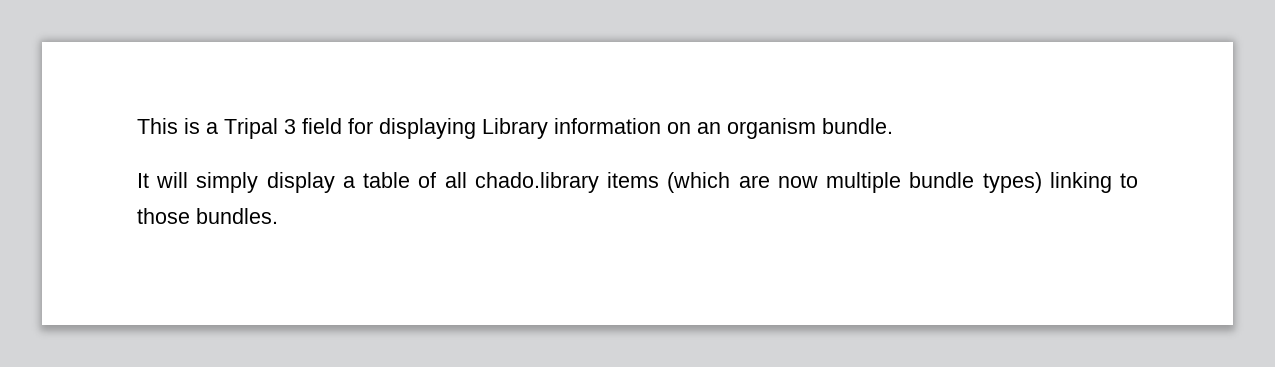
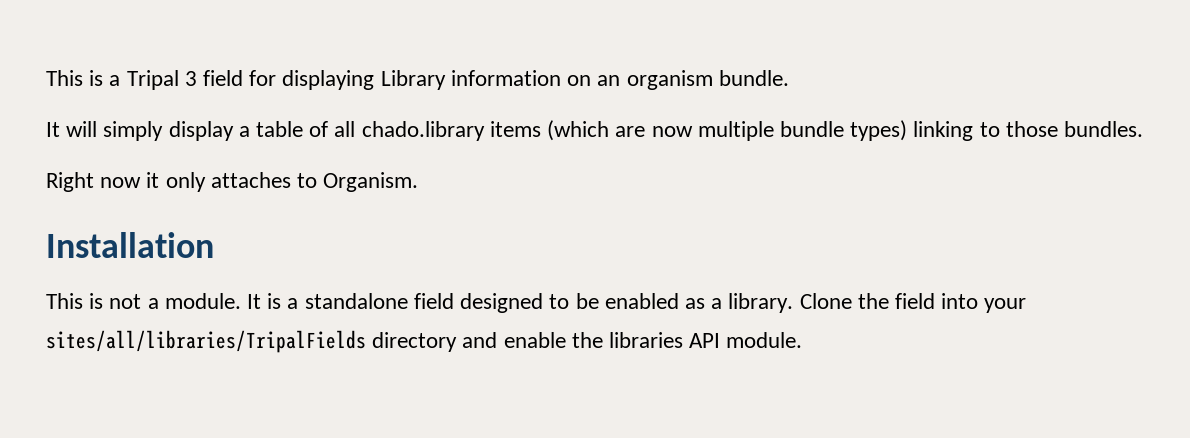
+ Right now it only attaches to Organism.
+ Installation
+ This is not a module. It is a standalone field designed to be enabled as a library. Clone the field into your sites/all/libraries/TripalFields directory and enable the libraries API module.

